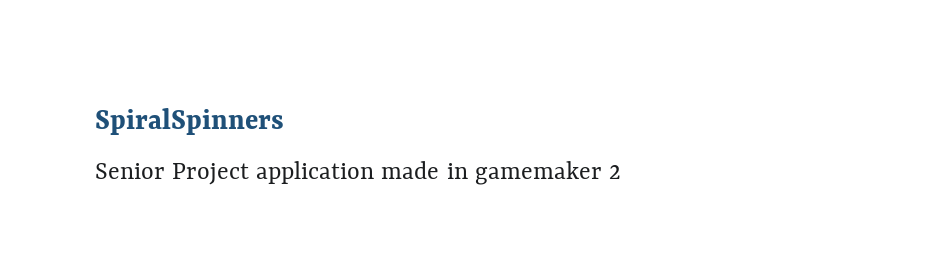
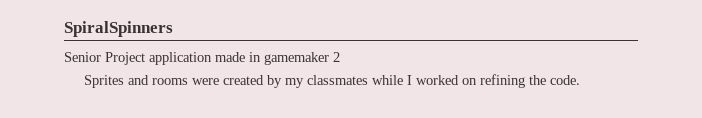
+ Sprites and rooms were created by my classmates while I worked on refining the code.

